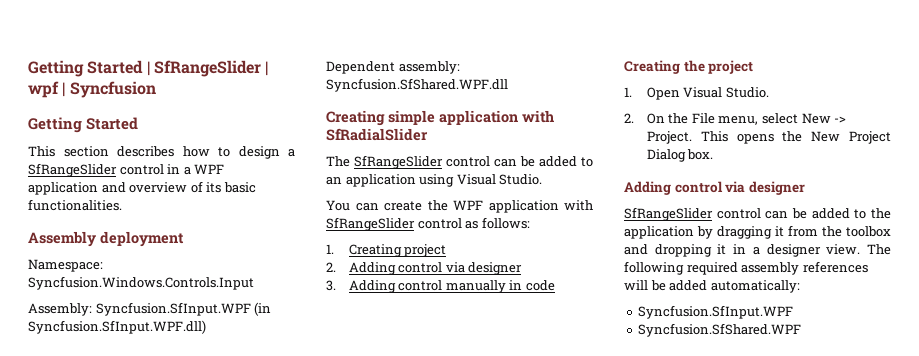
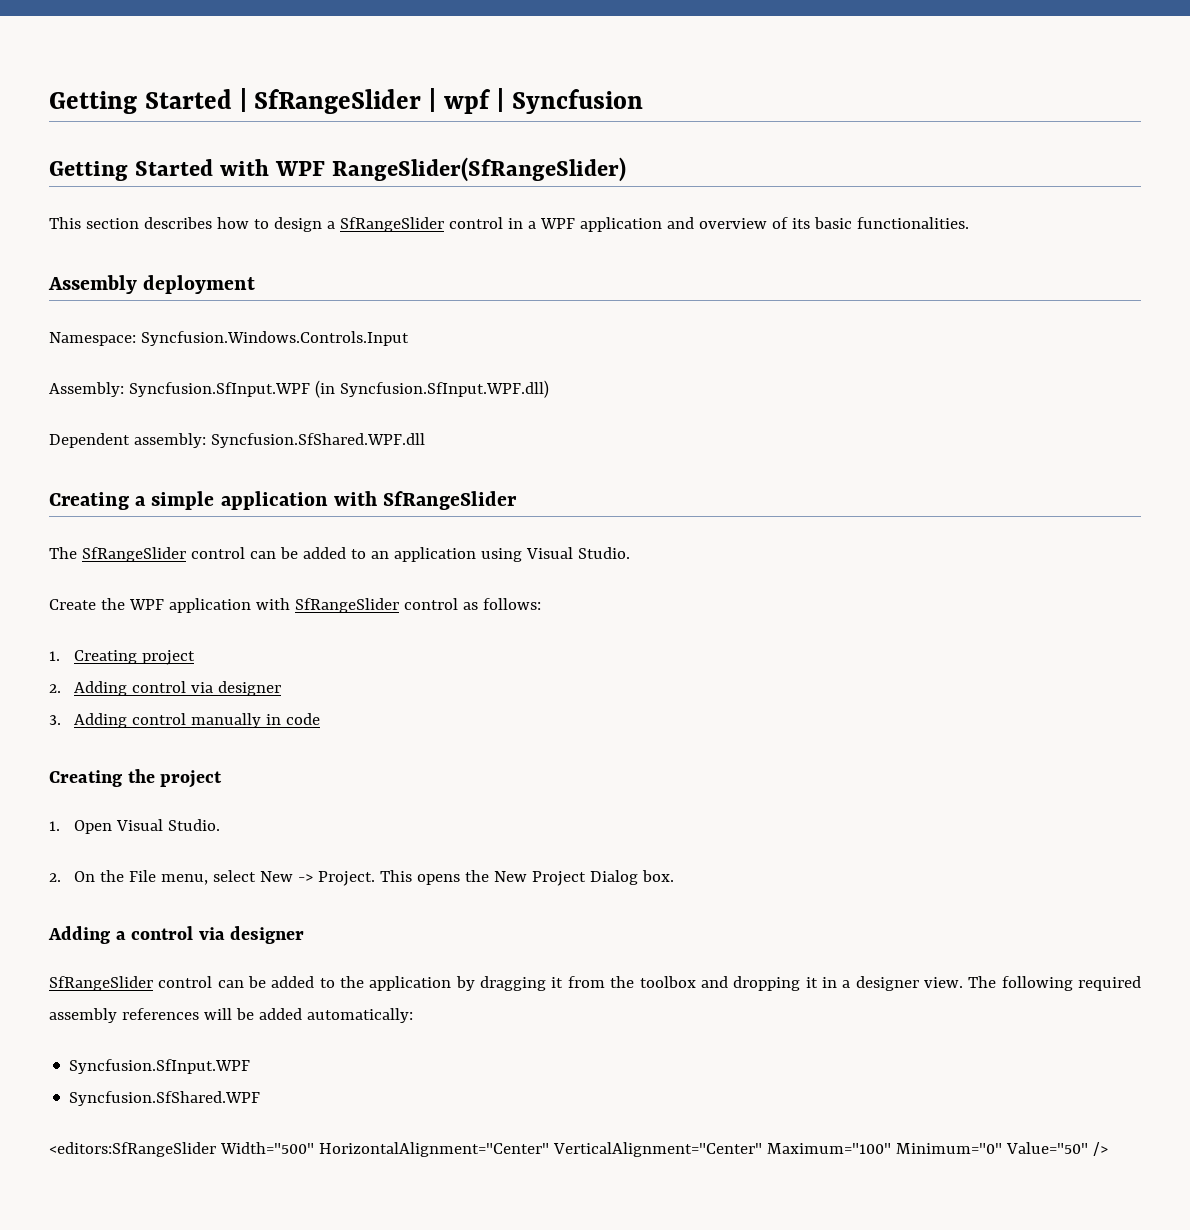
  Getting Started | SfRangeSlider | wpf | Syncfusion
- Getting Started
+ Getting Started with WPF RangeSlider(SfRangeSlider)
- Creating simple application with SfRadialSlider
+ Creating a simple application with SfRangeSlider
- You can create the WPF application with SfRangeSlider control as follows:
+ Create the WPF application with SfRangeSlider control as follows:
  This opens the New Project Dialog box.
- Adding control via designer
+ Adding a control via designer
+ <editors:SfRangeSlider Width="500" HorizontalAlignment="Center" VerticalAlignment="Center" Maximum="100" Minimum="0" Value="50" />

